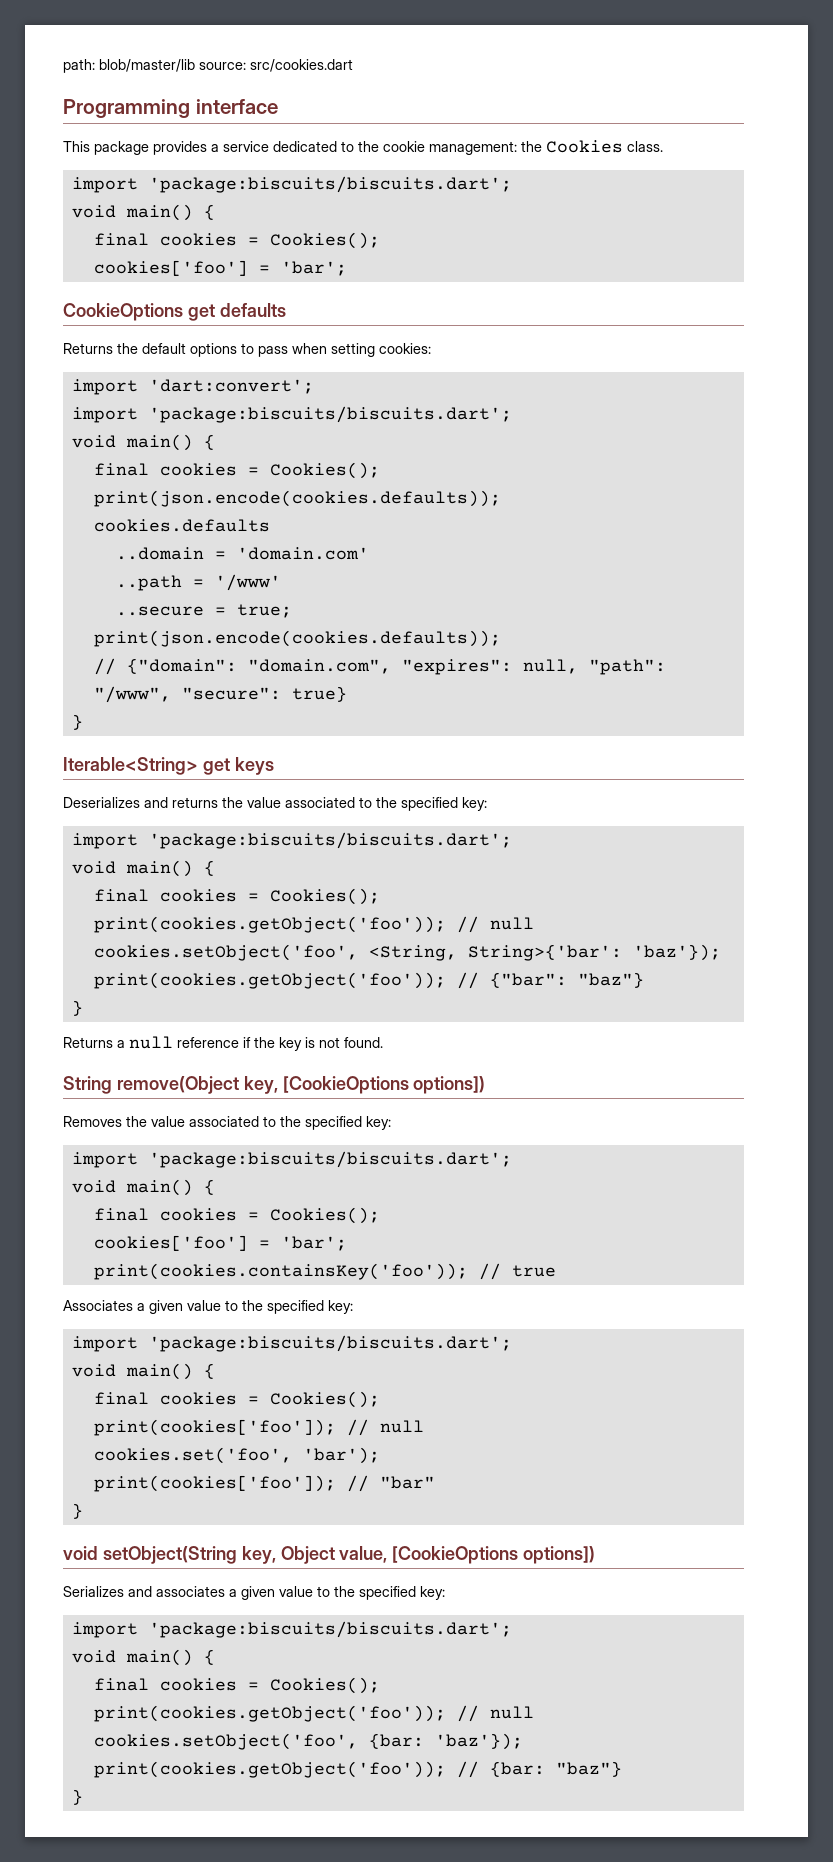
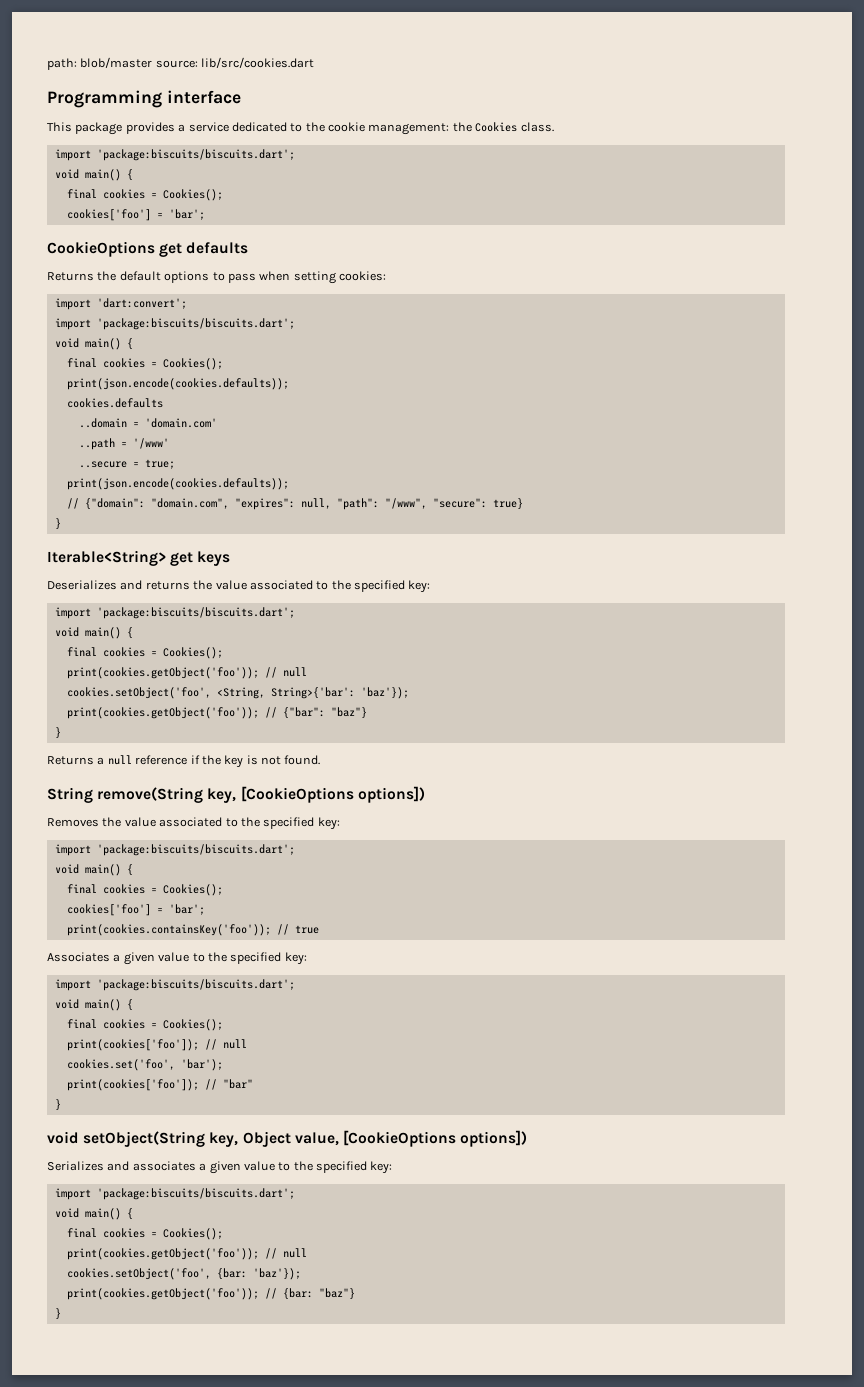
- path: blob/master/lib source: src/cookies.dart
+ path: blob/master source: lib/src/cookies.dart
- String remove(Object key, [CookieOptions options])
+ String remove(String key, [CookieOptions options])

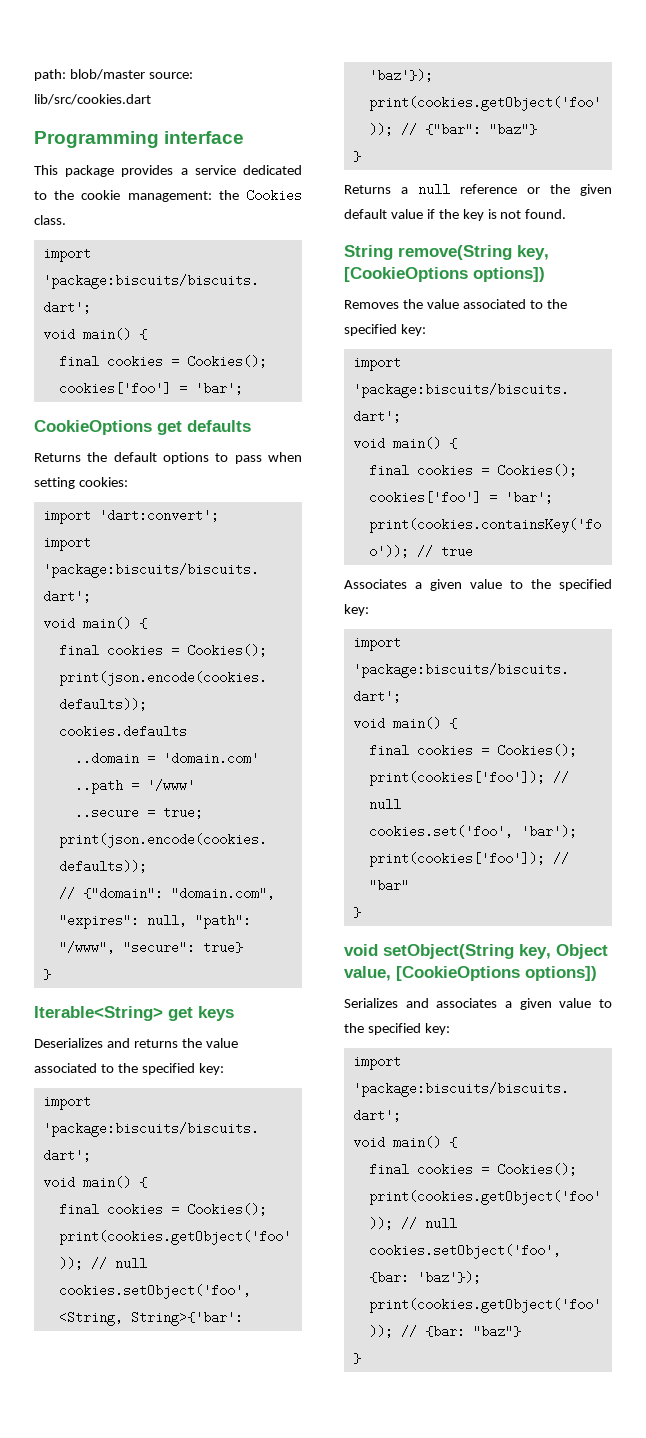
- Returns a null reference if the key is not found.
+ Returns a null reference or the given default value if the key is not found.

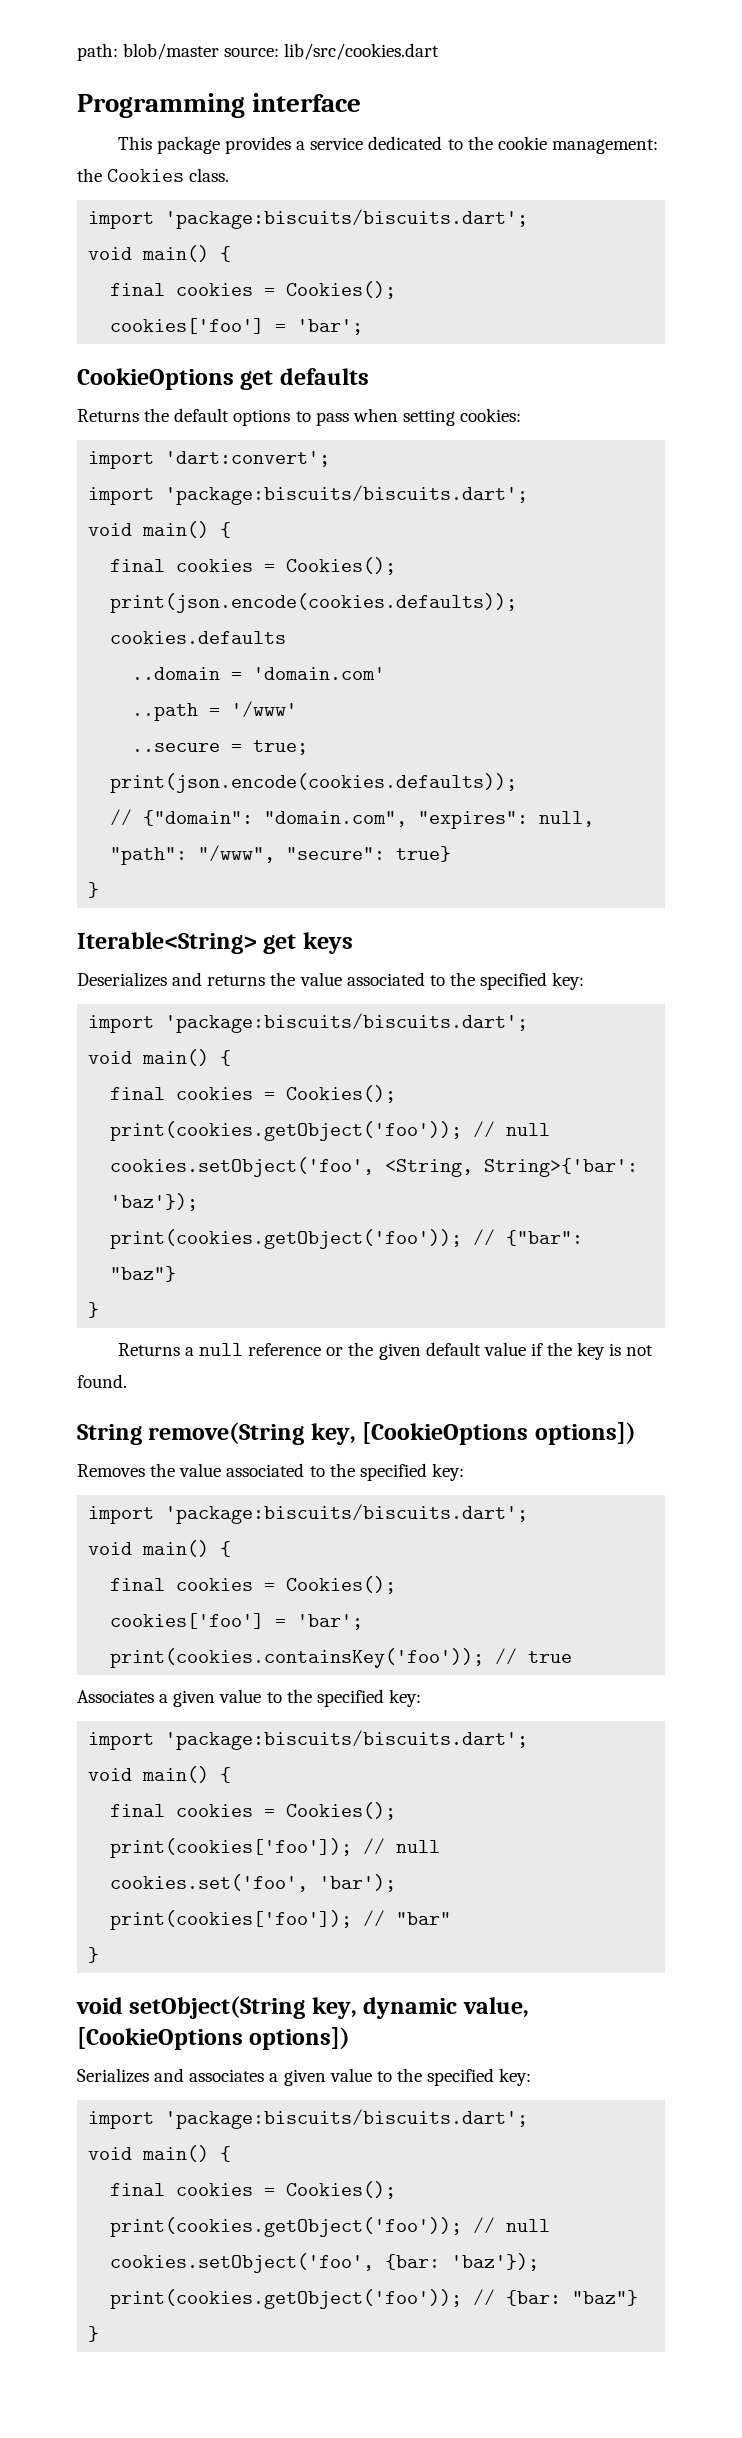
- void setObject(String key, Object value, [CookieOptions options])
+ void setObject(String key, dynamic value, [CookieOptions options])

